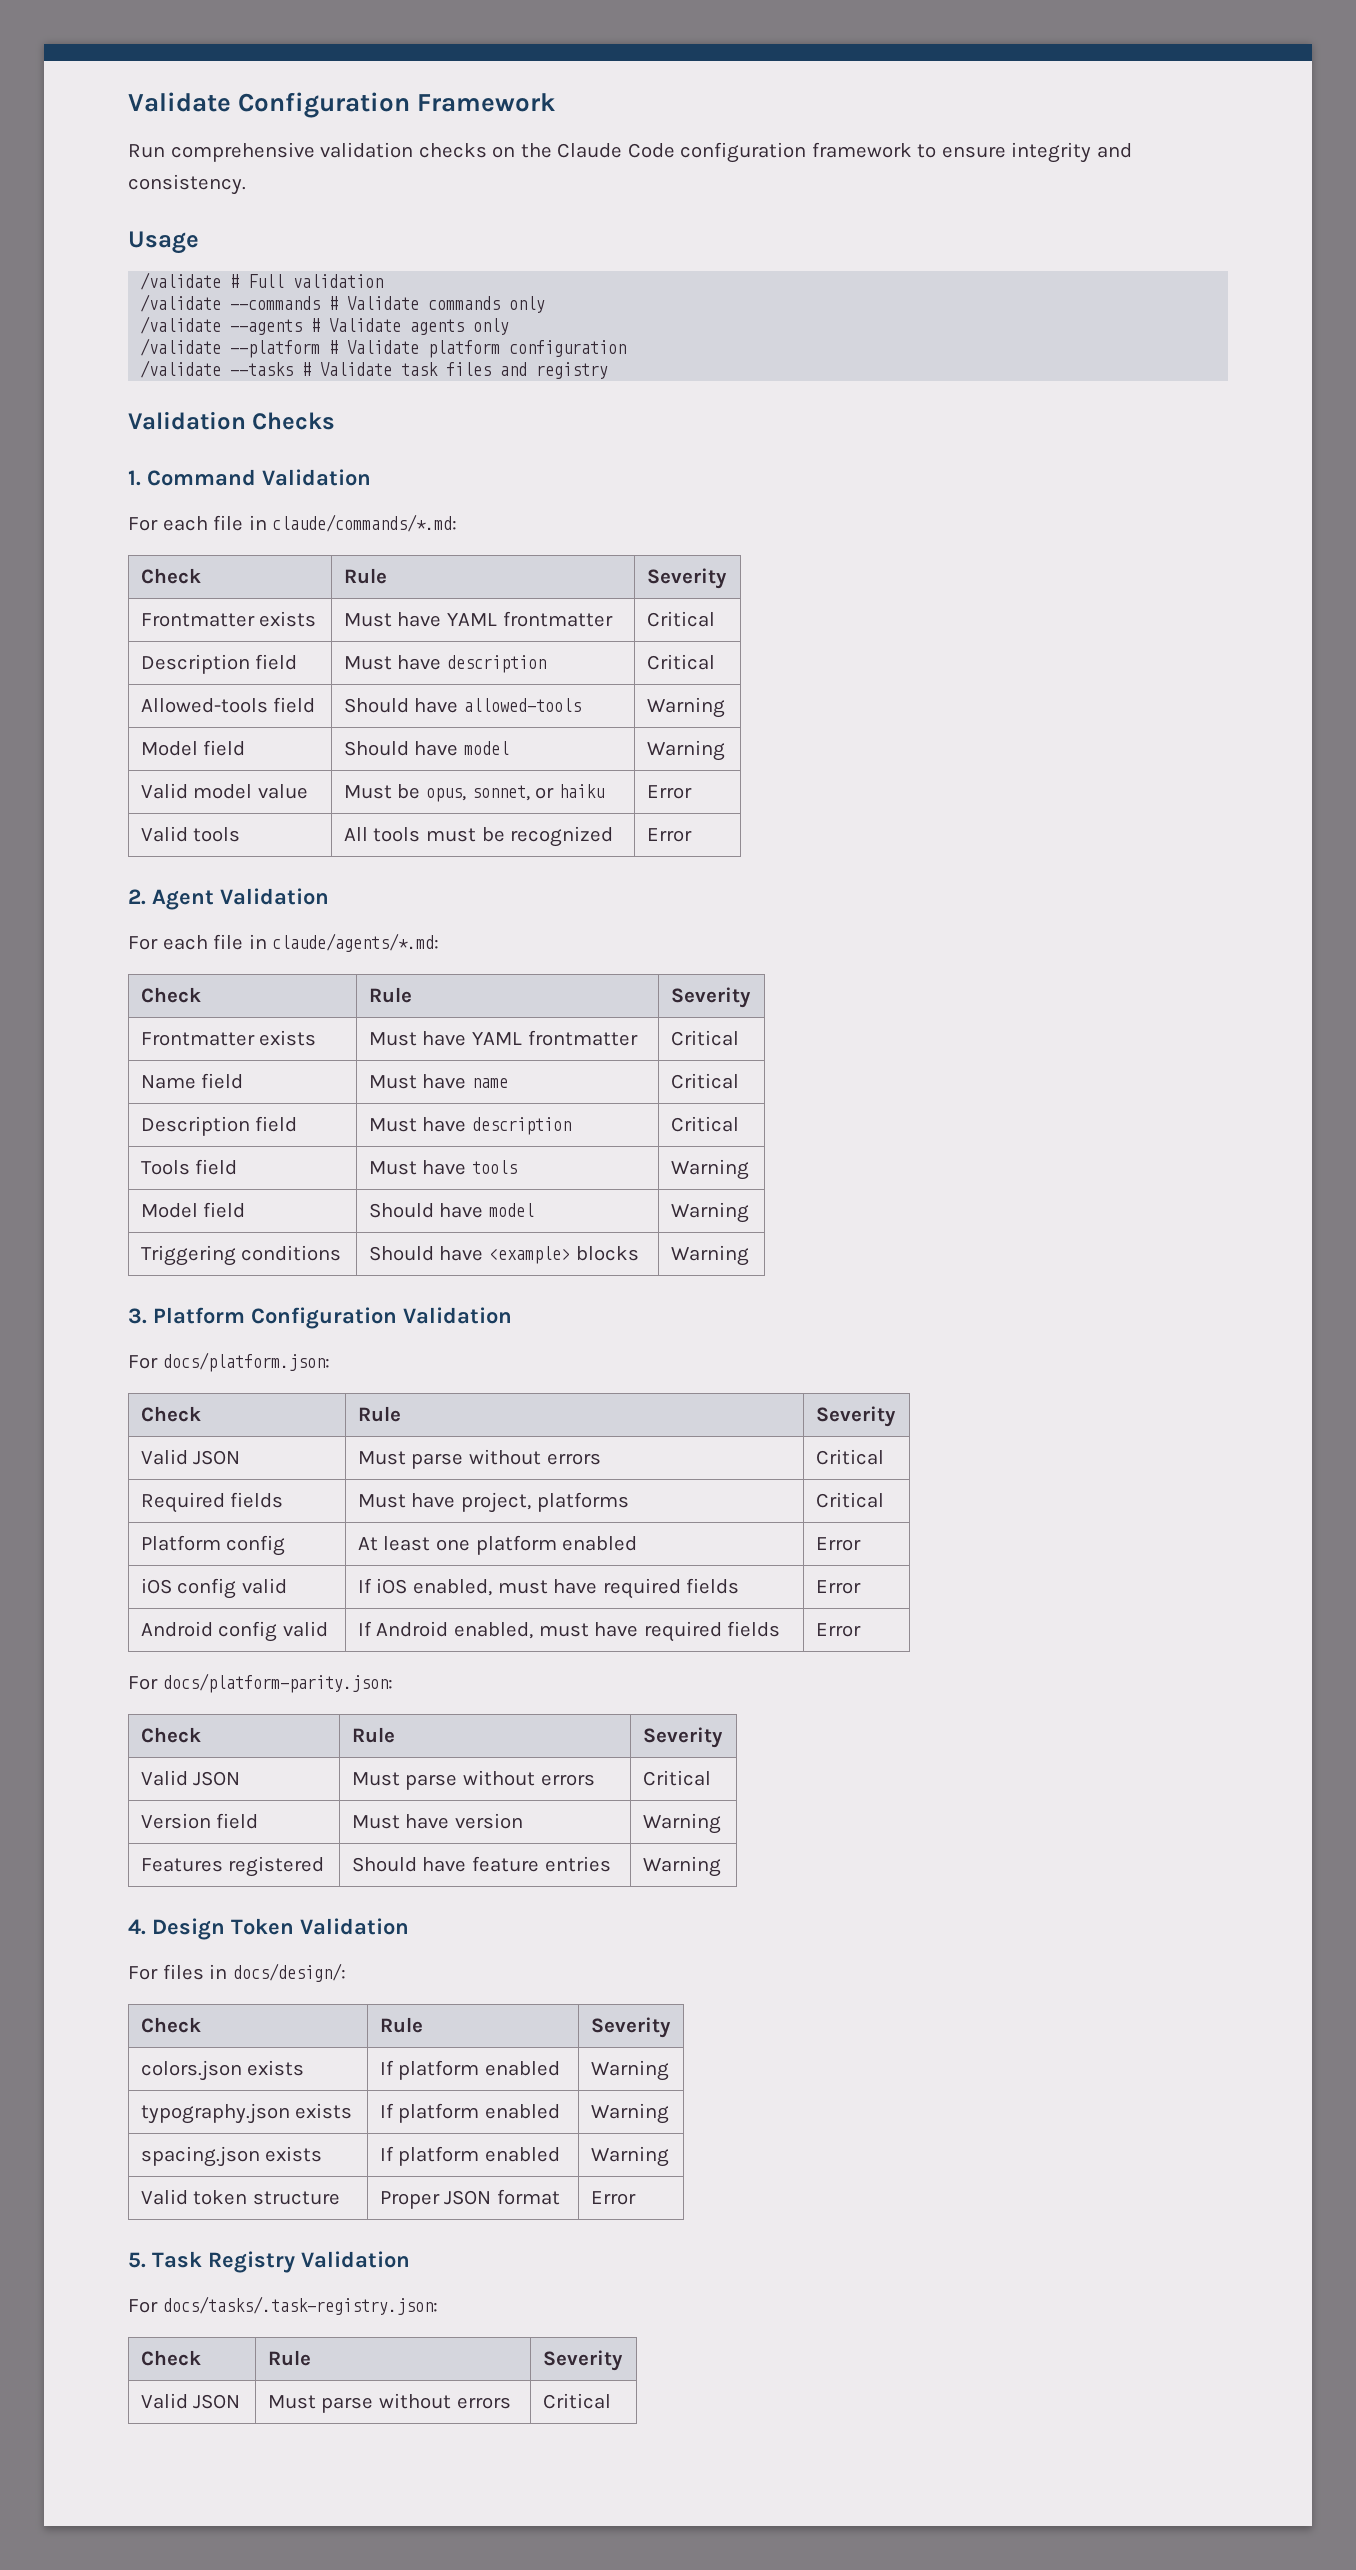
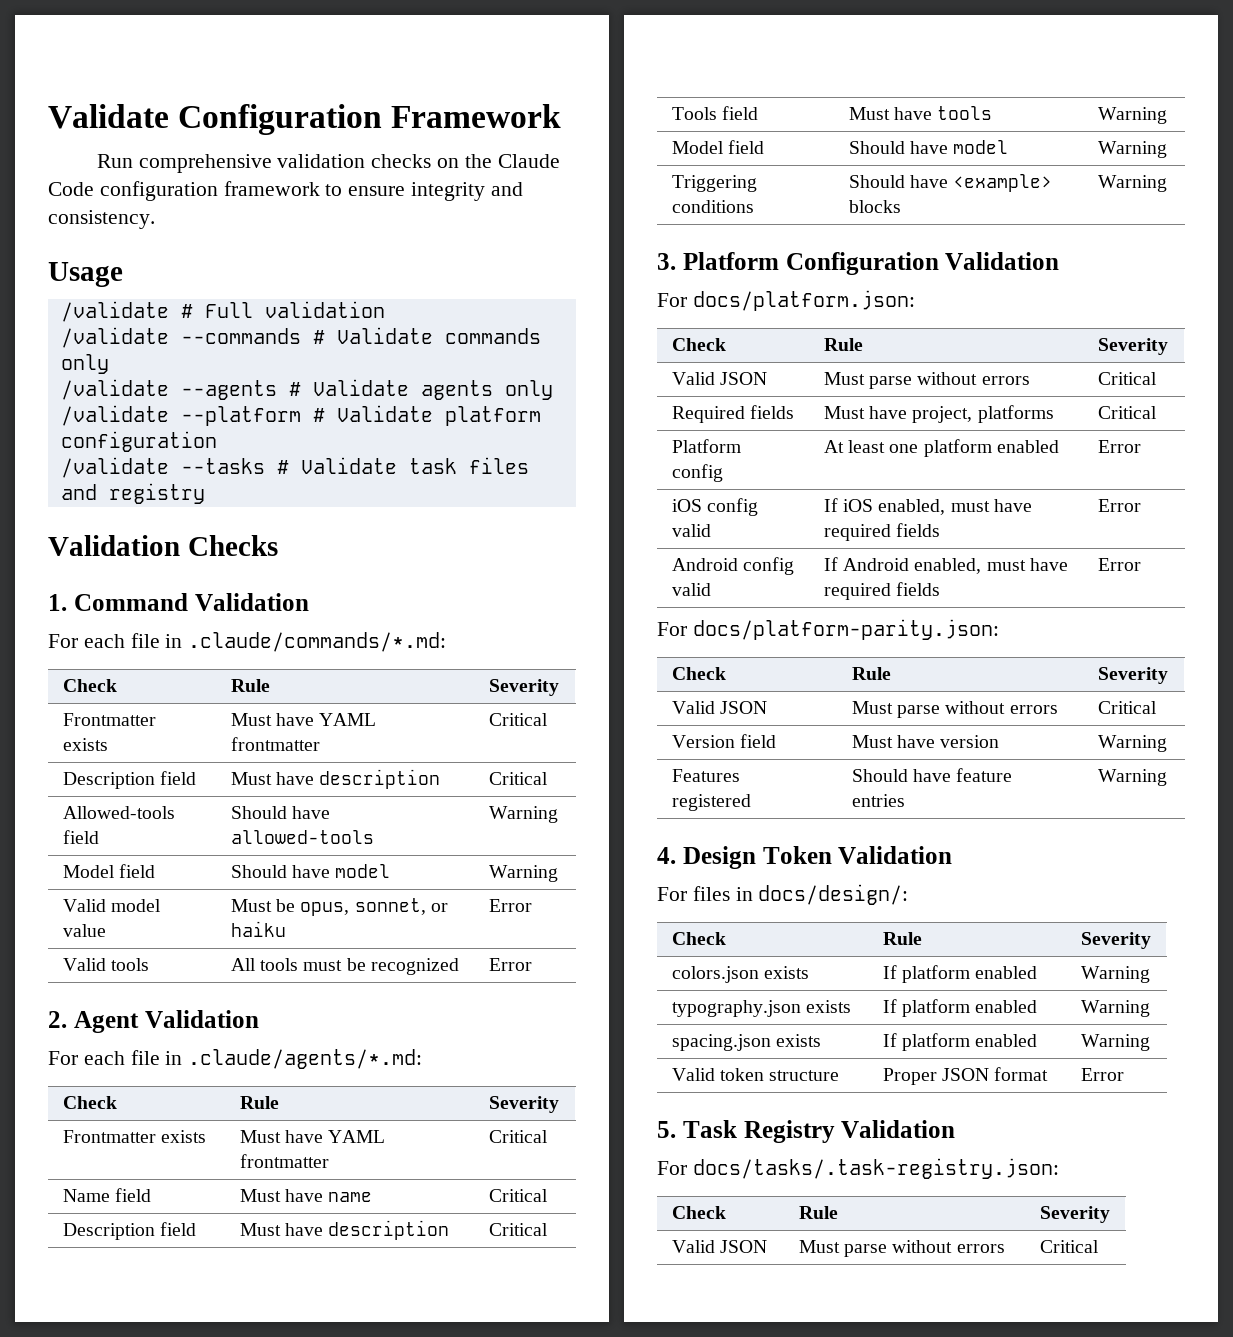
- For each file in claude/commands/*.md:
+ For each file in .claude/commands/*.md:
- For each file in claude/agents/*.md:
+ For each file in .claude/agents/*.md:

